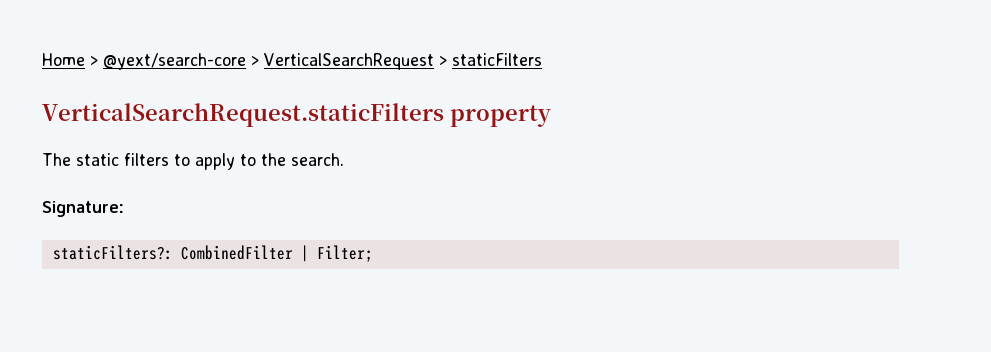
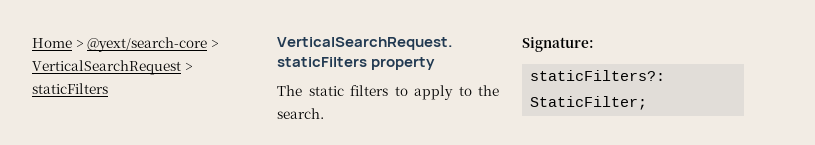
- staticFilters?: CombinedFilter | Filter;
+ staticFilters?: StaticFilter;

